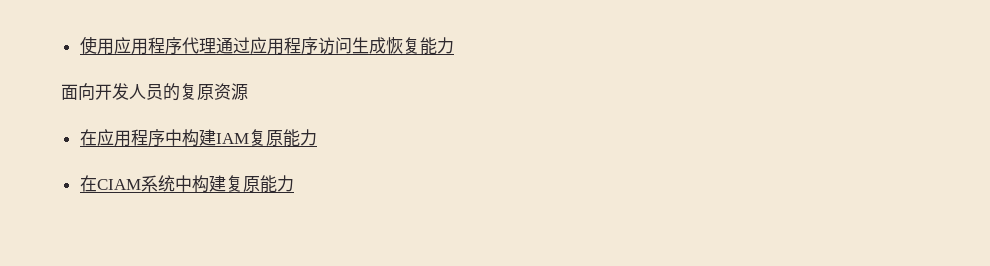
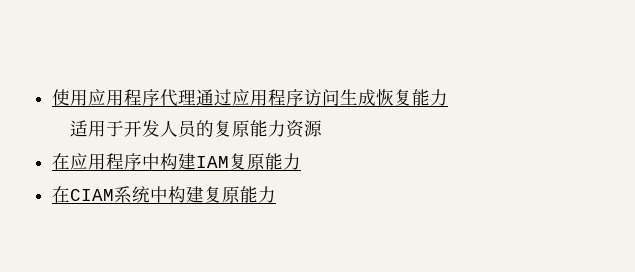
- 面向开发人员的复原资源
+ 适用于开发人员的复原能力资源

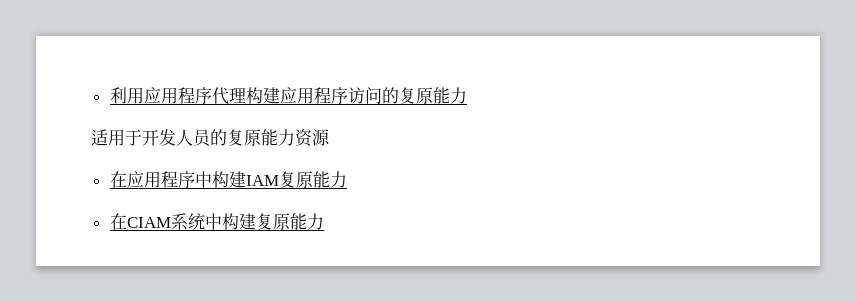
- 使用应用程序代理通过应用程序访问生成恢复能力
+ 利用应用程序代理构建应用程序访问的复原能力

